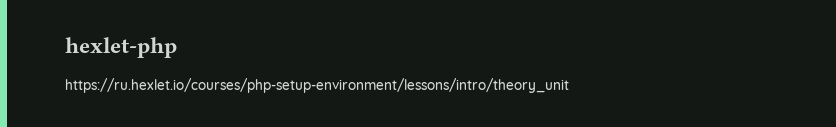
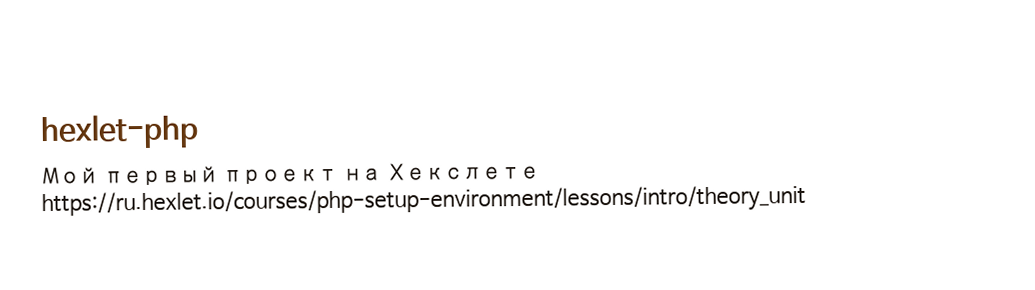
- https://ru.hexlet.io/courses/php-setup-environment/lessons/intro/theory_unit
+ Мой первый проект на Хекслете https://ru.hexlet.io/courses/php-setup-environment/lessons/intro/theory_unit

